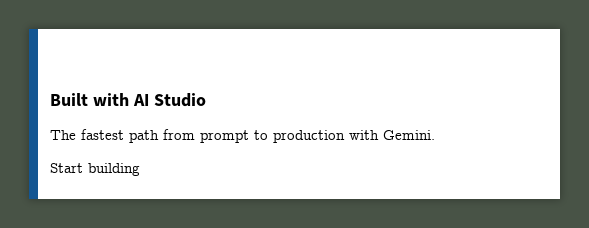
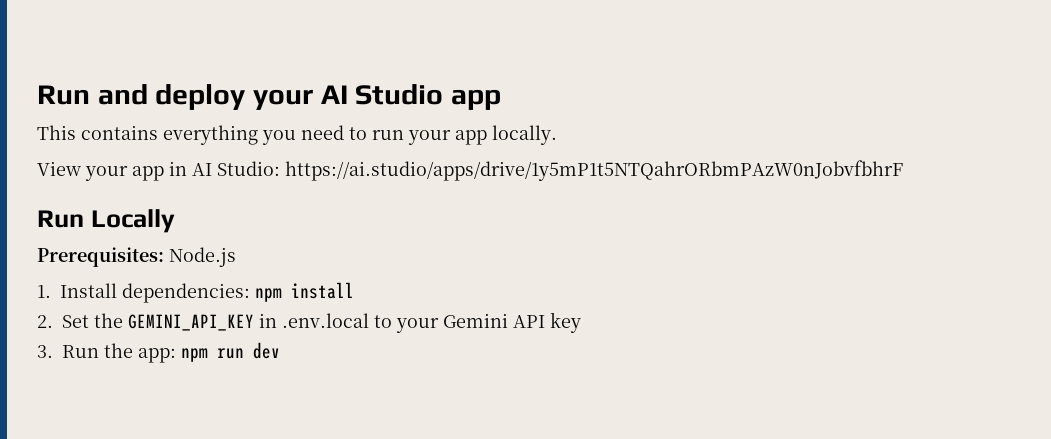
- Built with AI Studio
- The fastest path from prompt to production with Gemini.
- Start building
+ Run and deploy your AI Studio app
+ This contains everything you need to run your app locally.
+ View your app in AI Studio: https://ai.studio/apps/drive/1y5mP1t5NTQahrORbmPAzW0nJobvfbhrF
+ Run Locally
+ Prerequisites: Node.js
+ 1. Install dependencies: npm install
+ 2. Set the GEMINI_API_KEY in .env.local to your Gemini API key
+ 3. Run the app: npm run dev

